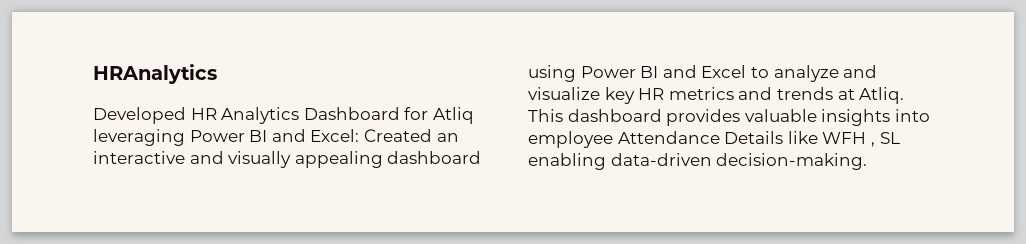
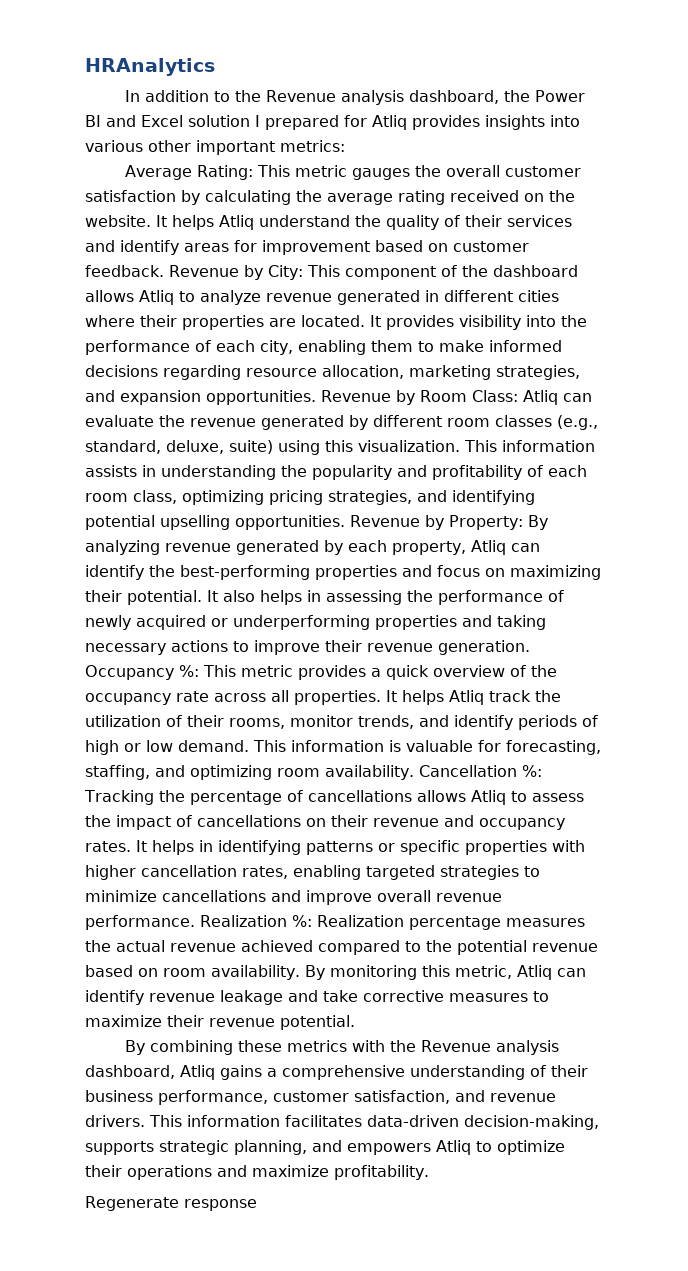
- Developed HR Analytics Dashboard for Atliq leveraging Power BI and Excel: Created an interactive and visually appealing dashboard using Power BI and Excel to analyze and visualize key HR metrics and trends at Atliq. This dashboard provides valuable insights into employee Attendance Details like WFH , SL enabling data-driven decision-making.
+ In addition to the Revenue analysis dashboard, the Power BI and Excel solution I prepared for Atliq provides insights into various other important metrics:
+ Average Rating: This metric gauges the overall customer satisfaction by calculating the average rating received on the website. It helps Atliq understand the quality of their services and identify areas for improvement based on customer feedback. Revenue by City: This component of the dashboard allows Atliq to analyze revenue generated in different cities where their properties are located. It provides visibility into the performance of each city, enabling them to make informed decisions regarding resource allocation, marketing strategies, and expansion opportunities. Revenue by Room Class: Atliq can evaluate the revenue generated by different room classes (e.g., standard, deluxe, suite) using this visualization. This information assists in understanding the popularity and profitability of each room class, optimizing pricing strategies, and identifying potential upselling opportunities. Revenue by Property: By analyzing revenue generated by each property, Atliq can identify the best-performing properties and focus on maximizing their potential. It also helps in assessing the performance of newly acquired or underperforming properties and taking necessary actions to improve their revenue generation. Occupancy %: This metric provides a quick overview of the occupancy rate across all properties. It helps Atliq track the utilization of their rooms, monitor trends, and identify periods of high or low demand. This information is valuable for forecasting, staffing, and optimizing room availability. Cancellation %: Tracking the percentage of cancellations allows Atliq to assess the impact of cancellations on their revenue and occupancy rates. It helps in identifying patterns or specific properties with higher cancellation rates, enabling targeted strategies to minimize cancellations and improve overall revenue performance. Realization %: Realization percentage measures the actual revenue achieved compared to the potential revenue based on room availability. By monitoring this metric, Atliq can identify revenue leakage and take corrective measures to maximize their revenue potential.
+ By combining these metrics with the Revenue analysis dashboard, Atliq gains a comprehensive understanding of their business performance, customer satisfaction, and revenue drivers. This information facilitates data-driven decision-making, supports strategic planning, and empowers Atliq to optimize their operations and maximize profitability.
+ Regenerate response

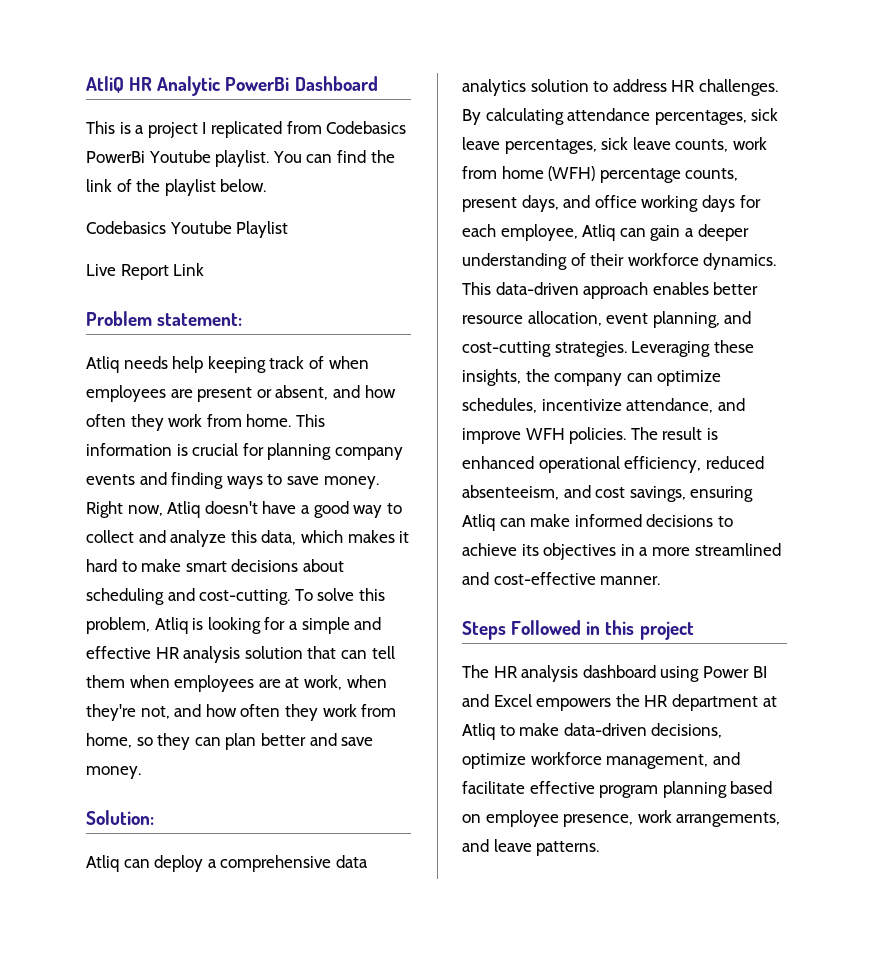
- HRAnalytics
- In addition to the Revenue analysis dashboard, the Power BI and Excel solution I prepared for Atliq provides insights into various other important metrics:
- Average Rating: This metric gauges the overall customer satisfaction by calculating the average rating received on the website. It helps Atliq understand the quality of their services and identify areas for improvement based on customer feedback. Revenue by City: This component of the dashboard allows Atliq to analyze revenue generated in different cities where their properties are located. It provides visibility into the performance of each city, enabling them to make informed decisions regarding resource allocation, marketing strategies, and expansion opportunities. Revenue by Room Class: Atliq can evaluate the revenue generated by different room classes (e.g., standard, deluxe, suite) using this visualization. This information assists in understanding the popularity and profitability of each room class, optimizing pricing strategies, and identifying potential upselling opportunities. Revenue by Property: By analyzing revenue generated by each property, Atliq can identify the best-performing properties and focus on maximizing their potential. It also helps in assessing the performance of newly acquired or underperforming properties and taking necessary actions to improve their revenue generation. Occupancy %: This metric provides a quick overview of the occupancy rate across all properties. It helps Atliq track the utilization of their rooms, monitor trends, and identify periods of high or low demand. This information is valuable for forecasting, staffing, and optimizing room availability. Cancellation %: Tracking the percentage of cancellations allows Atliq to assess the impact of cancellations on their revenue and occupancy rates. It helps in identifying patterns or specific properties with higher cancellation rates, enabling targeted strategies to minimize cancellations and improve overall revenue performance. Realization %: Realization percentage measures the actual revenue achieved compared to the potential revenue based on room availability. By monitoring this metric, Atliq can identify revenue leakage and take corrective measures to maximize their revenue potential.
- By combining these metrics with the Revenue analysis dashboard, Atliq gains a comprehensive understanding of their business performance, customer satisfaction, and revenue drivers. This information facilitates data-driven decision-making, supports strategic planning, and empowers Atliq to optimize their operations and maximize profitability.
- Regenerate response
+ AtliQ HR Analytic PowerBi Dashboard
+ This is a project I replicated from Codebasics PowerBi Youtube playlist. You can find the link of the playlist below.
+ Codebasics Youtube Playlist
+ Live Report Link
+ Problem statement:
+ Atliq needs help keeping track of when employees are present or absent, and how often they work from home. This information is crucial for planning company events and finding ways to save money. Right now, Atliq doesn't have a good way to collect and analyze this data, which makes it hard to make smart decisions about scheduling and cost-cutting. To solve this problem, Atliq is looking for a simple and effective HR analysis solution that can tell them when employees are at work, when they're not, and how often they work from home, so they can plan better and save money.
+ Solution:
+ Atliq can deploy a comprehensive data analytics solution to address HR challenges. By calculating attendance percentages, sick leave percentages, sick leave counts, work from home (WFH) percentage counts, present days, and office working days for each employee, Atliq can gain a deeper understanding of their workforce dynamics. This data-driven approach enables better resource allocation, event planning, and cost-cutting strategies. Leveraging these insights, the company can optimize schedules, incentivize attendance, and improve WFH policies. The result is enhanced operational efficiency, reduced absenteeism, and cost savings, ensuring Atliq can make informed decisions to achieve its objectives in a more streamlined and cost-effective manner.
+ Steps Followed in this project
+ The HR analysis dashboard using Power BI and Excel empowers the HR department at Atliq to make data-driven decisions, optimize workforce management, and facilitate effective program planning based on employee presence, work arrangements, and leave patterns.

